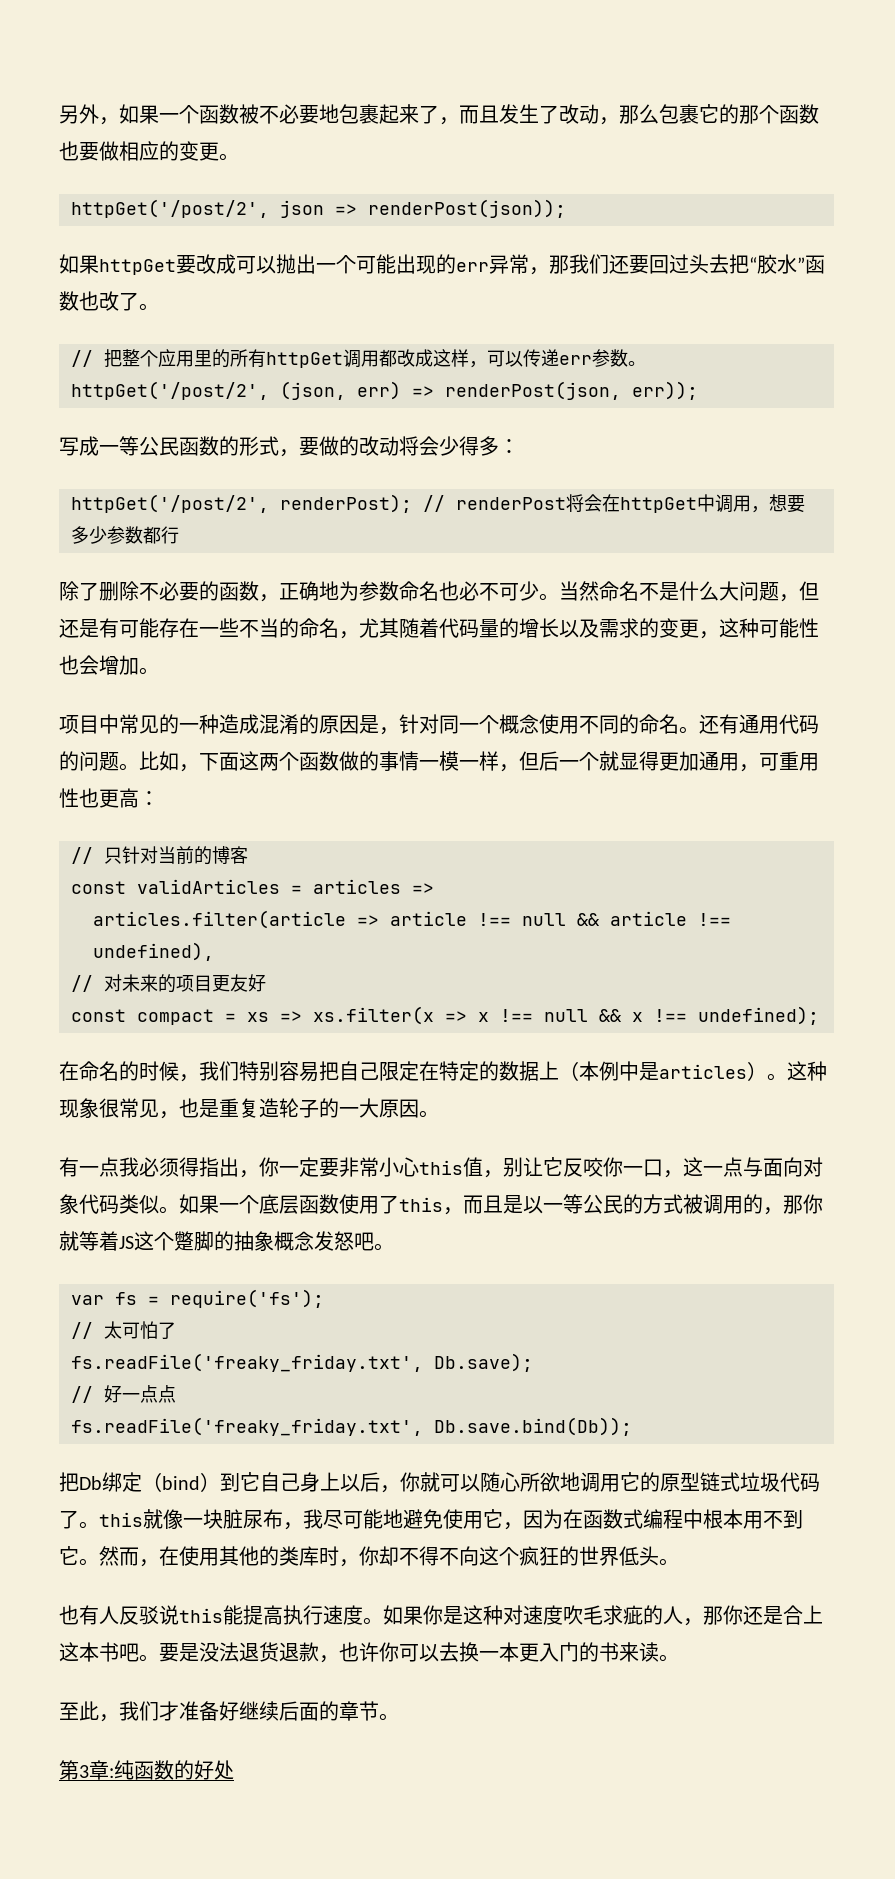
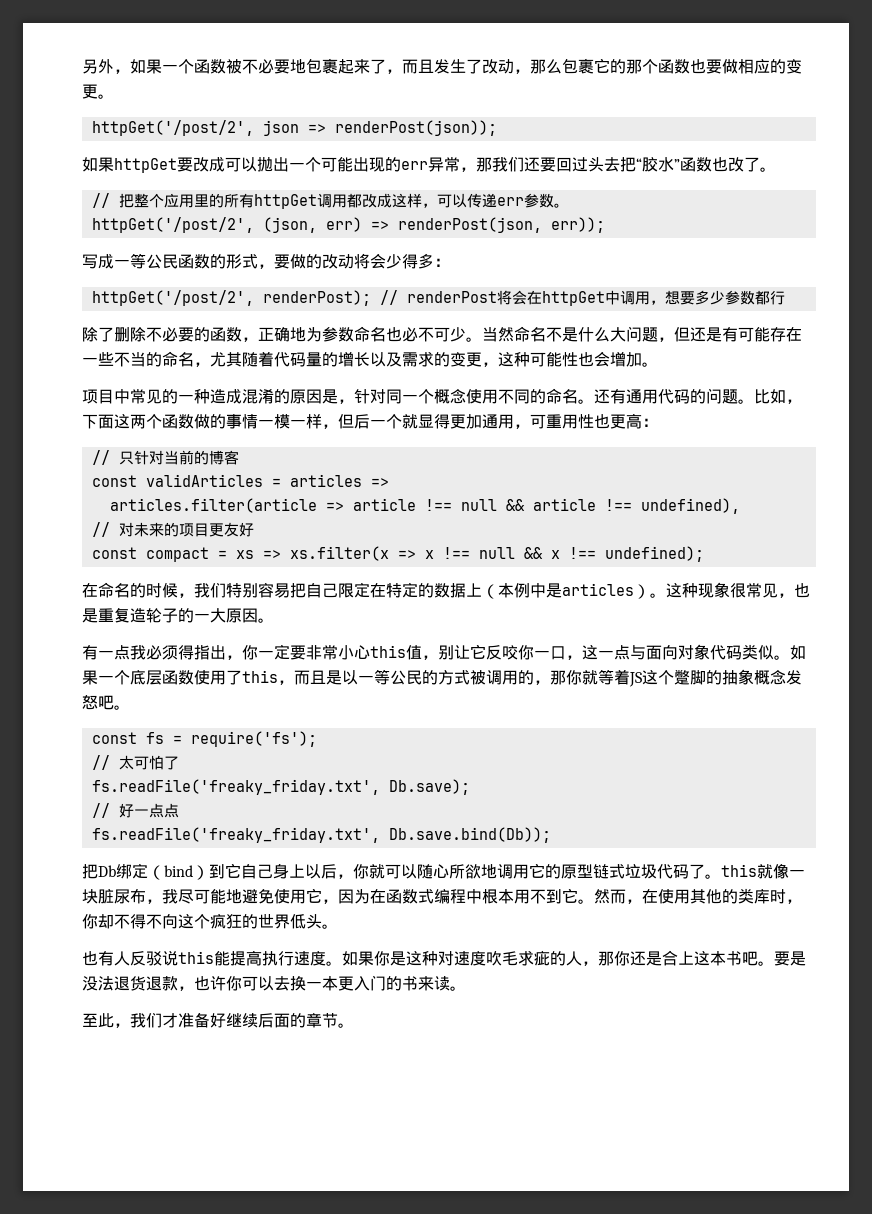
- var fs = require('fs');
+ const fs = require('fs');
- 第3章:纯函数的好处

